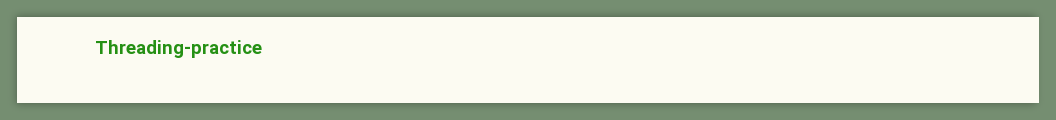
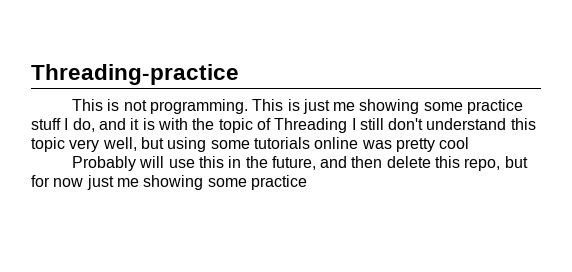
+ This is not programming. This is just me showing some practice stuff I do, and it is with the topic of Threading I still don't understand this topic very well, but using some tutorials online was pretty cool
+ Probably will use this in the future, and then delete this repo, but for now just me showing some practice

